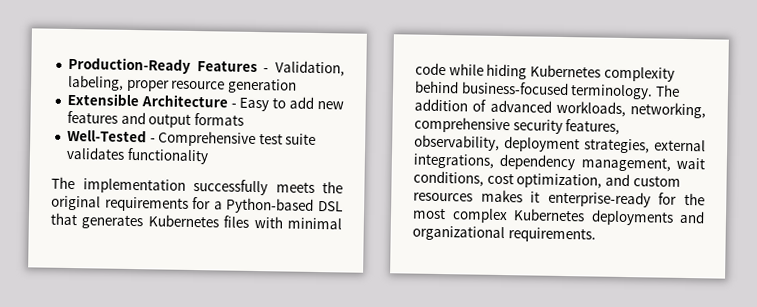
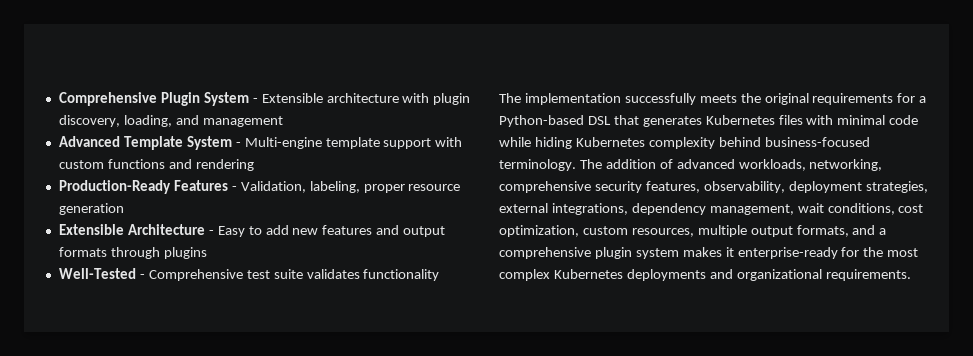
+ Comprehensive Plugin System - Extensible architecture with plugin discovery, loading, and management
+ Advanced Template System - Multi-engine template support with custom functions and rendering
- Extensible Architecture - Easy to add new features and output formats
+ Extensible Architecture - Easy to add new features and output formats through plugins
- The addition of advanced workloads, networking, comprehensive security features, observability, deployment strategies, external integrations, dependency management, wait conditions, cost optimization, and custom resources makes it enterprise-ready for the most complex Kubernetes deployments and organizational requirements.
+ The addition of advanced workloads, networking, comprehensive security features, observability, deployment strategies, external integrations, dependency management, wait conditions, cost optimization, custom resources, multiple output formats, and a comprehensive plugin system makes it enterprise-ready for the most complex Kubernetes deployments and organizational requirements.

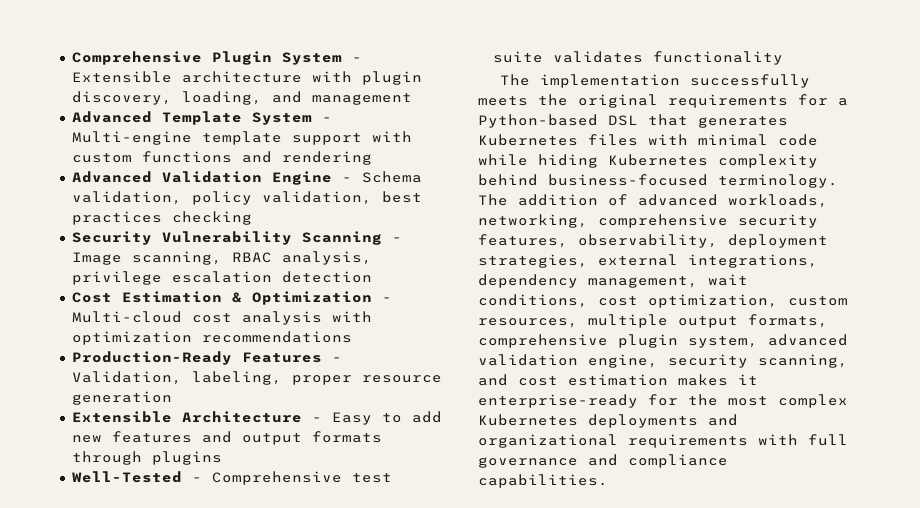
+ Advanced Validation Engine - Schema validation, policy validation, best practices checking
+ Security Vulnerability Scanning - Image scanning, RBAC analysis, privilege escalation detection
+ Cost Estimation & Optimization - Multi-cloud cost analysis with optimization recommendations
- The addition of advanced workloads, networking, comprehensive security features, observability, deployment strategies, external integrations, dependency management, wait conditions, cost optimization, custom resources, multiple output formats, and a comprehensive plugin system makes it enterprise-ready for the most complex Kubernetes deployments and organizational requirements.
+ The addition of advanced workloads, networking, comprehensive security features, observability, deployment strategies, external integrations, dependency management, wait conditions, cost optimization, custom resources, multiple output formats, comprehensive plugin system, advanced validation engine, security scanning, and cost estimation makes it enterprise-ready for the most complex Kubernetes deployments and organizational requirements with full governance and compliance capabilities.

